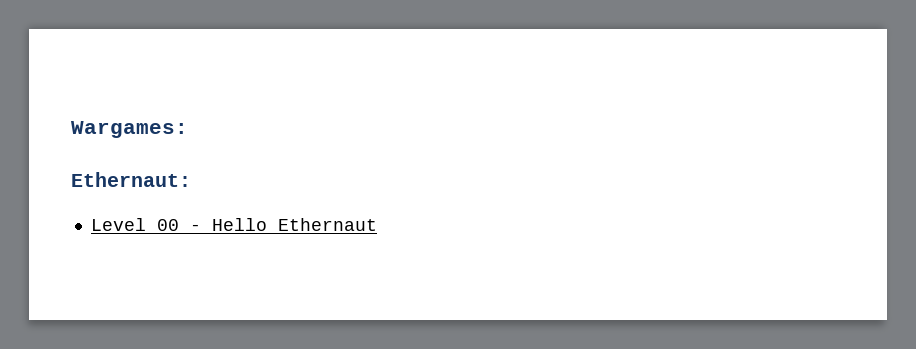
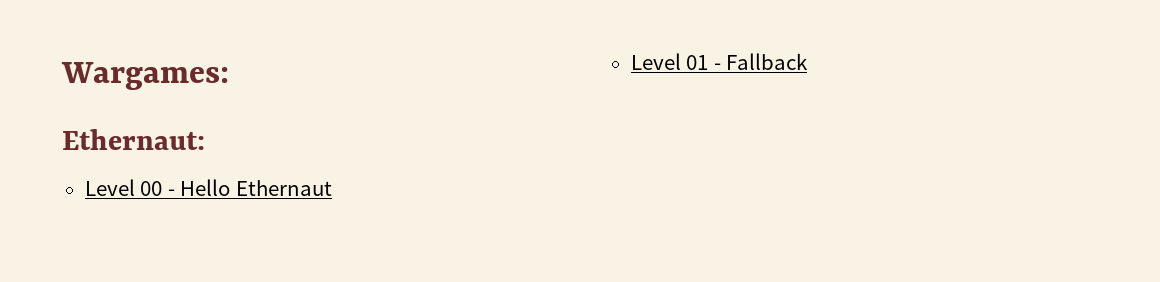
+ Level 01 - Fallback

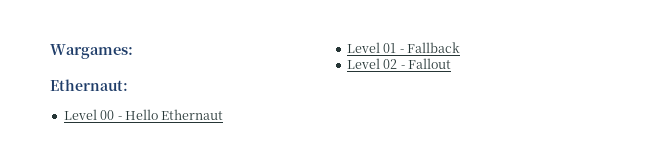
+ Level 02 - Fallout

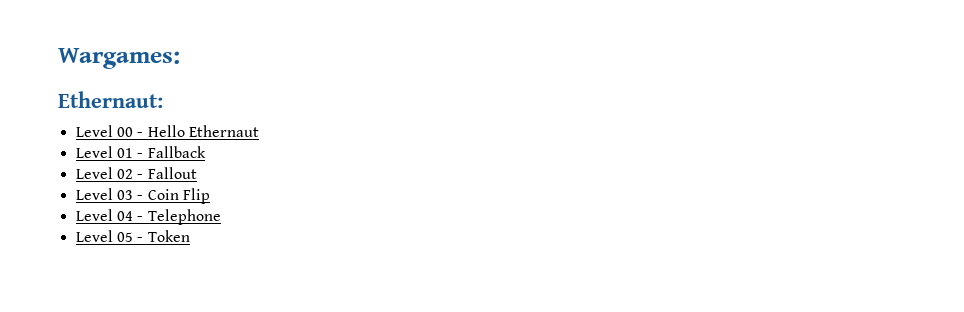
+ Level 03 - Coin Flip
+ Level 04 - Telephone
+ Level 05 - Token

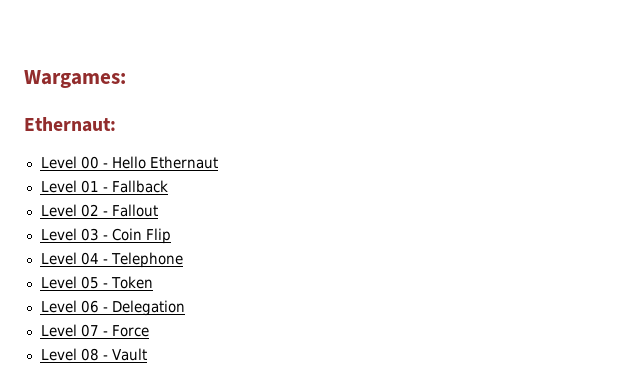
+ Level 06 - Delegation
+ Level 07 - Force
+ Level 08 - Vault

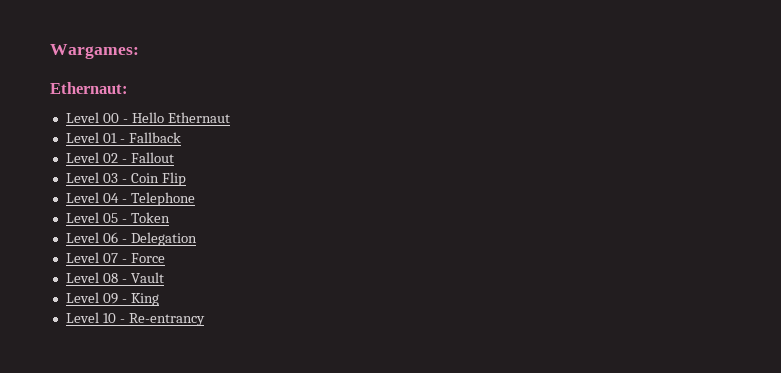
+ Level 09 - King
+ Level 10 - Re-entrancy

